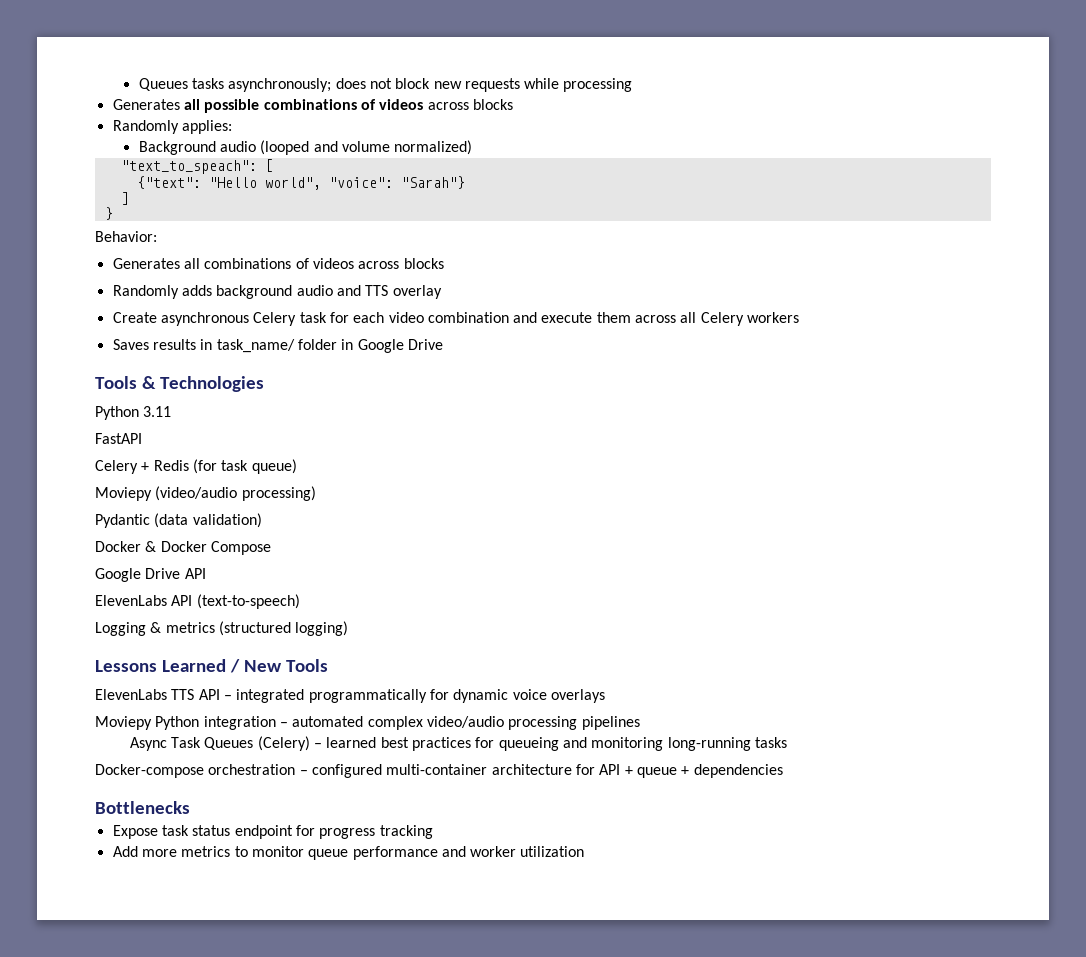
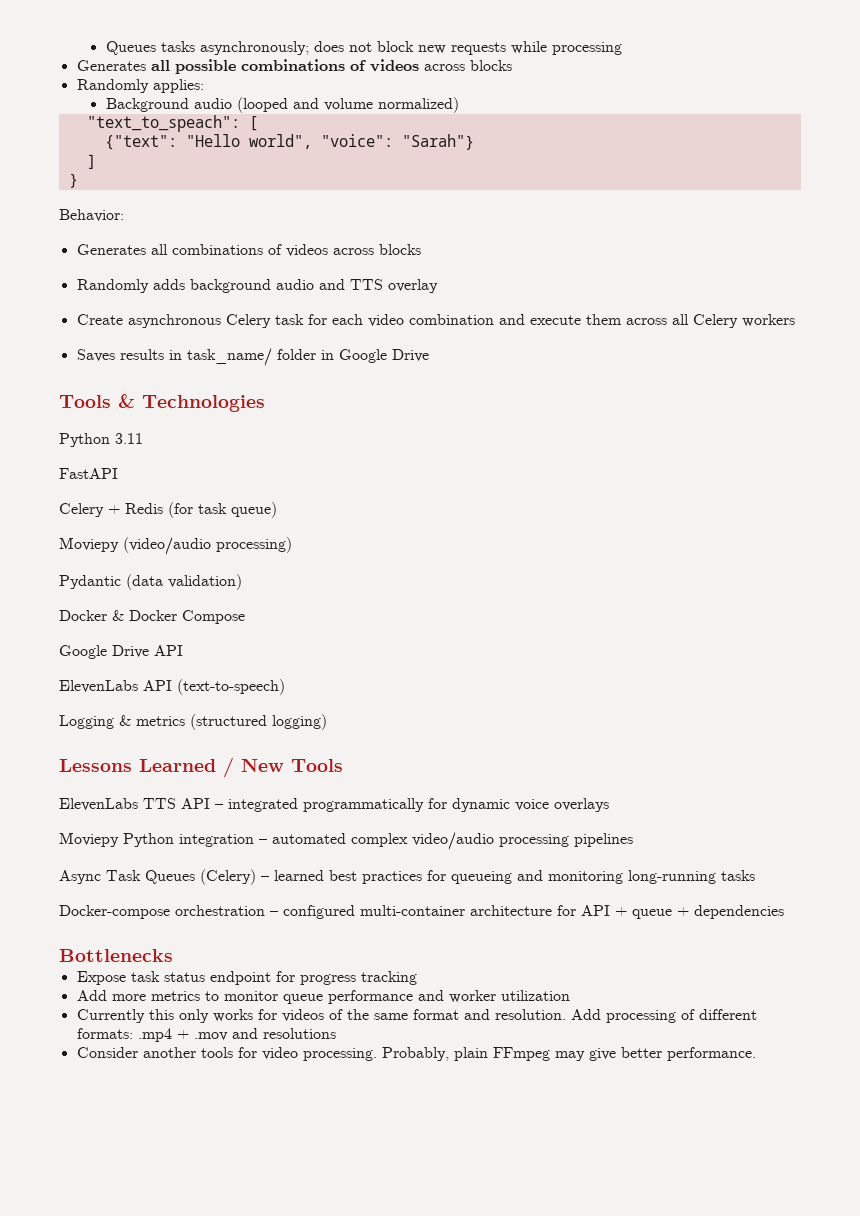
+ Сurrently this only works for videos of the same format and resolution. Add processing of different formats: .mp4 + .mov and resolutions
+ Consider another tools for video processing. Probably, plain FFmpeg may give better performance.

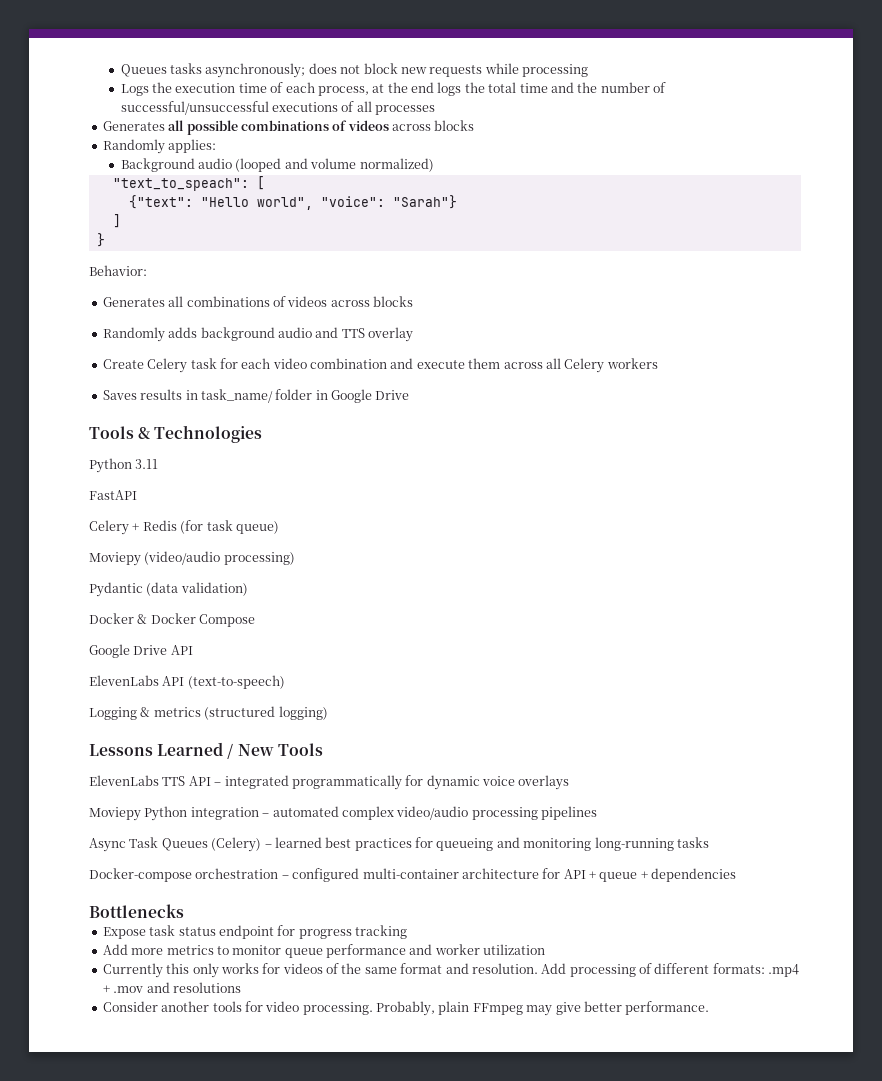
+ Logs the execution time of each process, at the end logs the total time and the number of successful/unsuccessful executions of all processes
- Create asynchronous Celery task for each video combination and execute them across all Celery workers
+ Create Celery task for each video combination and execute them across all Celery workers

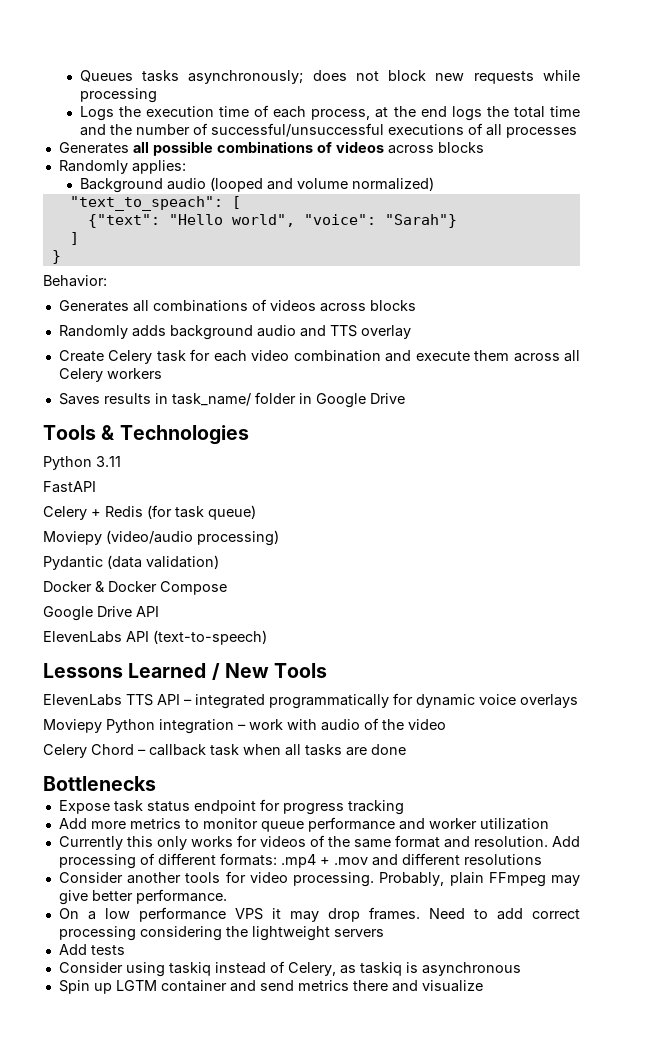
- Logging & metrics (structured logging)
- Moviepy Python integration – automated complex video/audio processing pipelines
- Async Task Queues (Celery) – learned best practices for queueing and monitoring long-running tasks
- Docker-compose orchestration – configured multi-container architecture for API + queue + dependencies
+ Moviepy Python integration – work with audio of the video
+ Celery Chord – callback task when all tasks are done
- Add processing of different formats: .mp4 + .mov and resolutions
+ Add processing of different formats: .mp4 + .mov and different resolutions
+ On a low performance VPS it may drop frames. Need to add correct processing considering the lightweight servers
+ Add tests
+ Consider using taskiq instead of Celery, as taskiq is asynchronous
+ Spin up LGTM container and send metrics there and visualize

